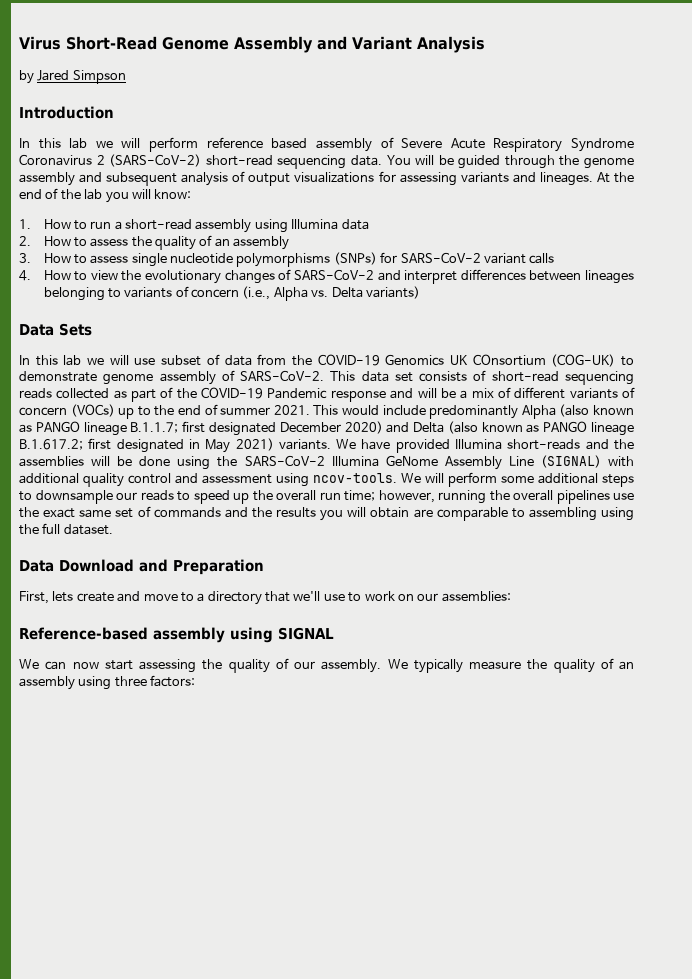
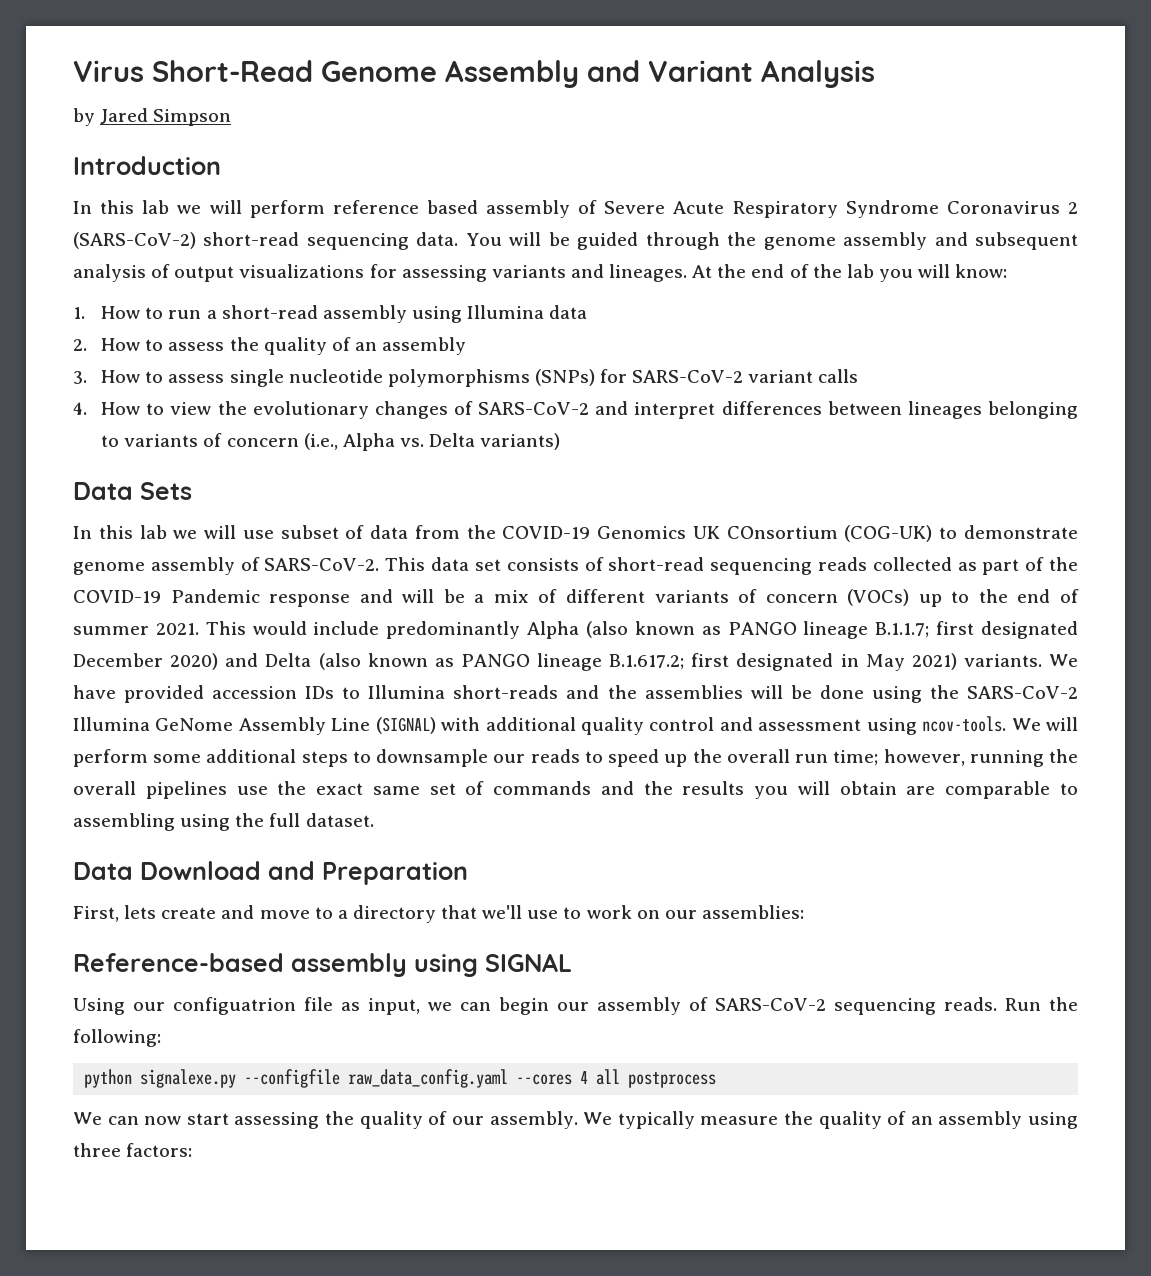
- We have provided Illumina short-reads and the assemblies will be done using the SARS-CoV-2 Illumina GeNome Assembly Line (SIGNAL) with additional quality control and assessment using ncov-tools.
+ We have provided accession IDs to Illumina short-reads and the assemblies will be done using the SARS-CoV-2 Illumina GeNome Assembly Line (SIGNAL) with additional quality control and assessment using ncov-tools.
+ Using our configuatrion file as input, we can begin our assembly of SARS-CoV-2 sequencing reads. Run the following:
+ python signalexe.py --configfile raw_data_config.yaml --cores 4 all postprocess

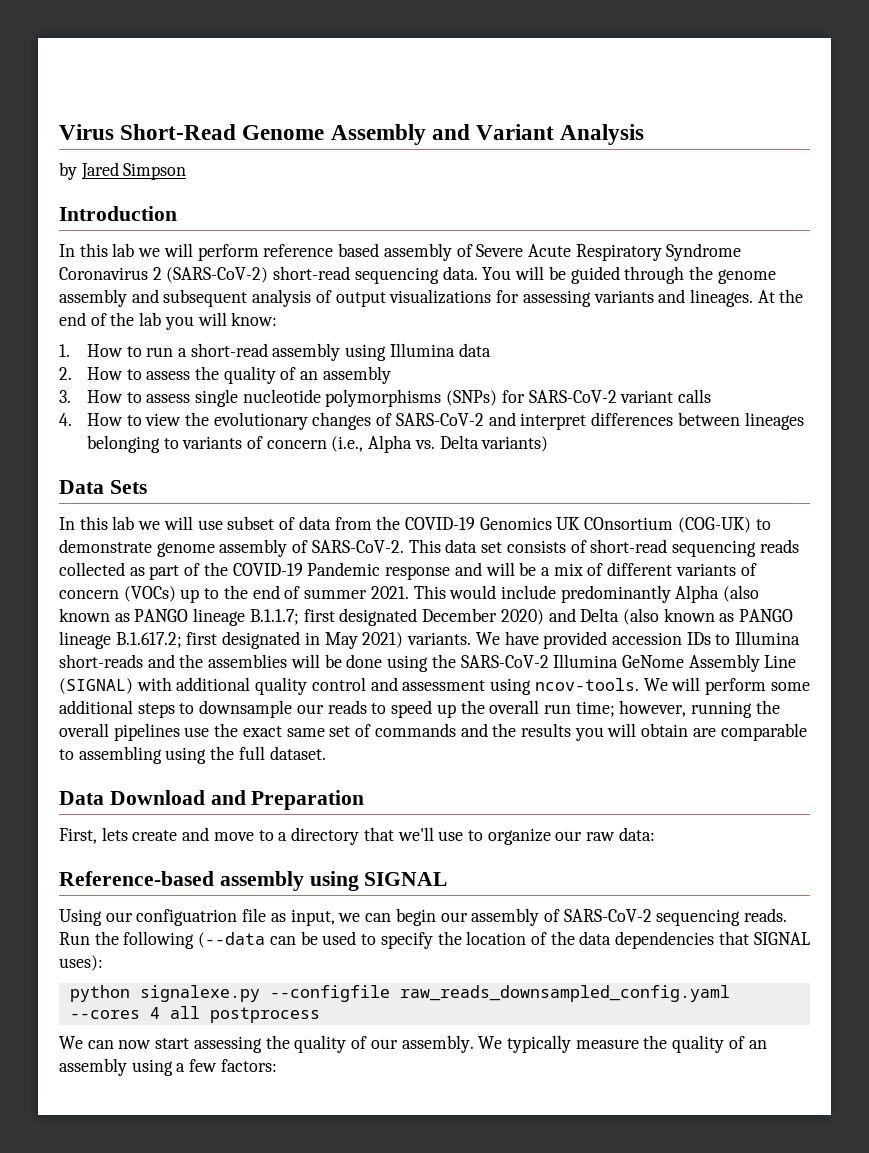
- First, lets create and move to a directory that we'll use to work on our assemblies:
+ First, lets create and move to a directory that we'll use to organize our raw data:
- Run the following:
+ Run the following (--data can be used to specify the location of the data dependencies that SIGNAL uses):
- python signalexe.py --configfile raw_data_config.yaml --cores 4 all postprocess
+ python signalexe.py --configfile raw_reads_downsampled_config.yaml --cores 4 all postprocess
- We typically measure the quality of an assembly using three factors:
+ We typically measure the quality of an assembly using a few factors:

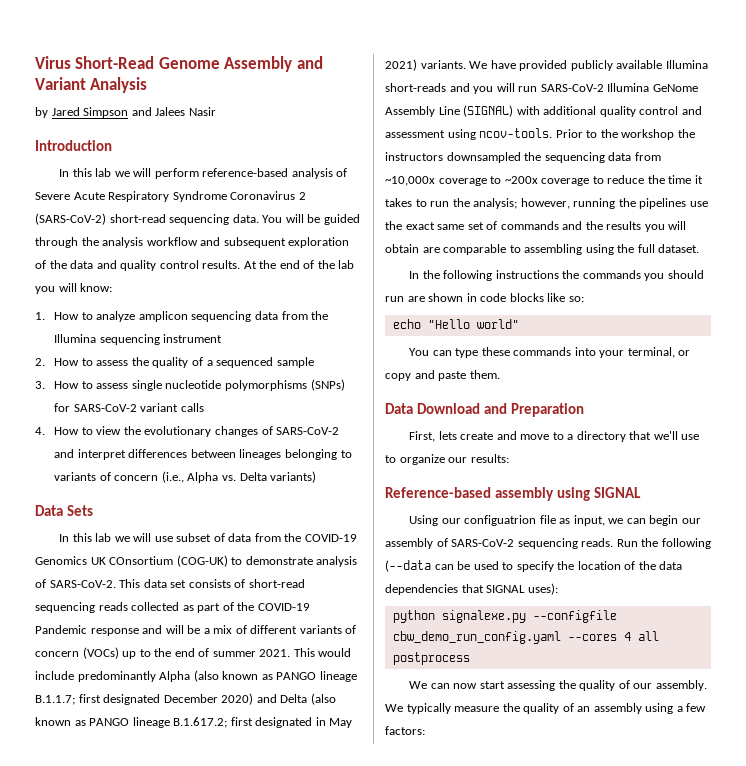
- by Jared Simpson
+ by Jared Simpson and Jalees Nasir
- In this lab we will perform reference based assembly of Severe Acute Respiratory Syndrome Coronavirus 2 (SARS-CoV-2) short-read sequencing data.
+ In this lab we will perform reference-based analysis of Severe Acute Respiratory Syndrome Coronavirus 2 (SARS-CoV-2) short-read sequencing data.
- You will be guided through the genome assembly and subsequent analysis of output visualizations for assessing variants and lineages.
+ You will be guided through the analysis workflow and subsequent exploration of the data and quality control results.
- 1. How to run a short-read assembly using Illumina data
+ 1. How to analyze amplicon sequencing data from the Illumina sequencing instrument
- 2. How to assess the quality of an assembly
+ 2. How to assess the quality of a sequenced sample
- In this lab we will use subset of data from the COVID-19 Genomics UK COnsortium (COG-UK) to demonstrate genome assembly of SARS-CoV-2.
+ In this lab we will use subset of data from the COVID-19 Genomics UK COnsortium (COG-UK) to demonstrate analysis of SARS-CoV-2.
- We have provided accession IDs to Illumina short-reads and the assemblies will be done using the SARS-CoV-2 Illumina GeNome Assembly Line (SIGNAL) with additional quality control and assessment using ncov-tools.
+ We have provided publicly available Illumina short-reads and you will run SARS-CoV-2 Illumina GeNome Assembly Line (SIGNAL) with additional quality control and assessment using ncov-tools.
- We will perform some additional steps to downsample our reads to speed up the overall run time; however, running the overall pipelines use the exact same set of commands and the results you will obtain are comparable to assembling using the full dataset.
+ Prior to the workshop the instructors downsampled the sequencing data from ~10,000x coverage to ~200x coverage to reduce the time it takes to run the analysis; however, running the pipelines use the exact same set of commands and the results you will obtain are comparable to assembling using the full dataset.
+ In the following instructions the commands you should run are shown in code blocks like so:
+ echo "Hello world"
+ You can type these commands into your terminal, or copy and paste them.
- First, lets create and move to a directory that we'll use to organize our raw data:
+ First, lets create and move to a directory that we'll use to organize our results:
- python signalexe.py --configfile raw_reads_downsampled_config.yaml --cores 4 all postprocess
+ python signalexe.py --configfile cbw_demo_run_config.yaml --cores 4 all postprocess

